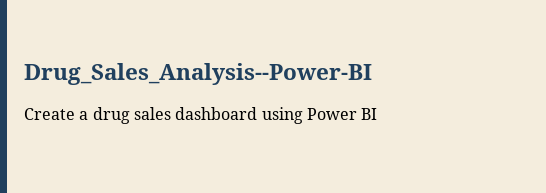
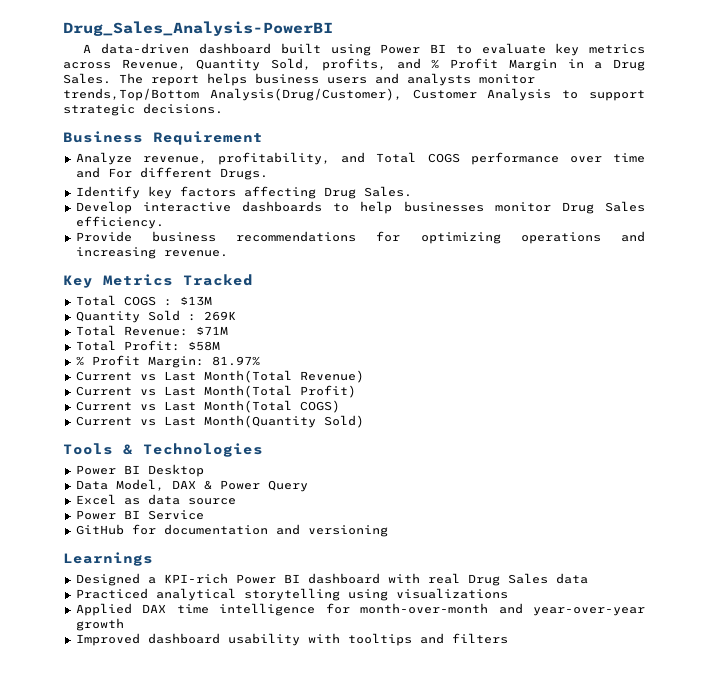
- Drug_Sales_Analysis--Power-BI
- Create a drug sales dashboard using Power BI
+ Drug_Sales_Analysis-PowerBI
+ A data-driven dashboard built using Power BI to evaluate key metrics across Revenue, Quantity Sold, profits, and % Profit Margin in a Drug Sales. The report helps business users and analysts monitor trends,Top/Bottom Analysis(Drug/Customer), Customer Analysis to support strategic decisions.
+ Business Requirement
+ Analyze revenue, profitability, and Total COGS performance over time and For different Drugs.
+ Identify key factors affecting Drug Sales.
+ Develop interactive dashboards to help businesses monitor Drug Sales efficiency.
+ Provide business recommendations for optimizing operations and increasing revenue.
+ Key Metrics Tracked
+ Total COGS : $13M
+ Quantity Sold : 269K
+ Total Revenue: $71M
+ Total Profit: $58M
+ % Profit Margin: 81.97%
+ Current vs Last Month(Total Revenue)
+ Current vs Last Month(Total Profit)
+ Current vs Last Month(Total COGS)
+ Current vs Last Month(Quantity Sold)
+ Tools & Technologies
+ Power BI Desktop
+ Data Model, DAX & Power Query
+ Excel as data source
+ Power BI Service
+ GitHub for documentation and versioning
+ Learnings
+ Designed a KPI-rich Power BI dashboard with real Drug Sales data
+ Practiced analytical storytelling using visualizations
+ Applied DAX time intelligence for month-over-month and year-over-year growth
+ Improved dashboard usability with tooltips and filters

